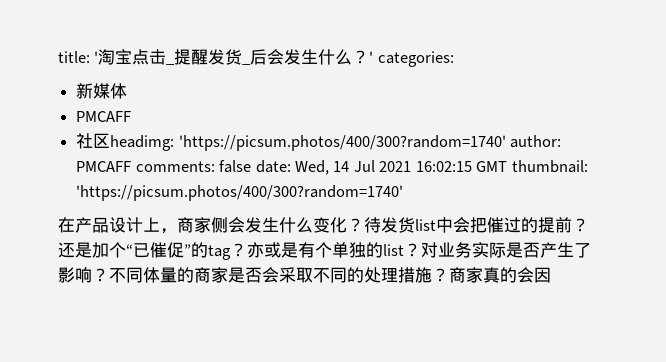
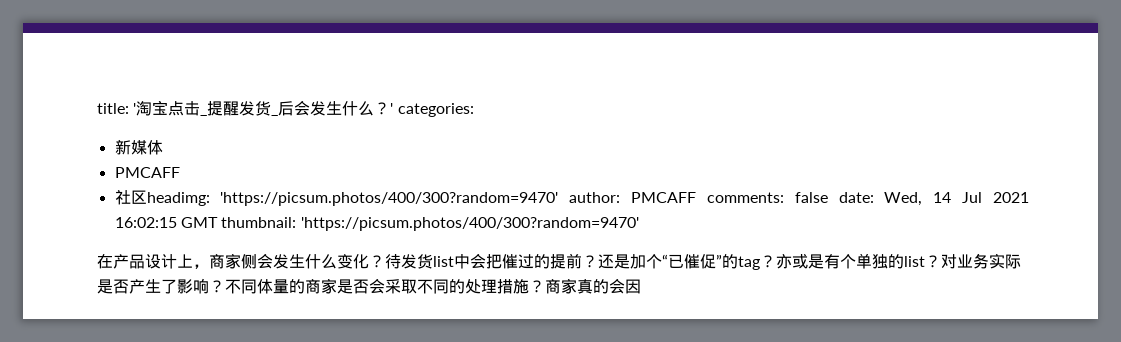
- 社区headimg: 'https://picsum.photos/400/300?random=1740' author: PMCAFF comments: false date: Wed, 14 Jul 2021 16:02:15 GMT thumbnail: 'https://picsum.photos/400/300?random=1740'
+ 社区headimg: 'https://picsum.photos/400/300?random=9470' author: PMCAFF comments: false date: Wed, 14 Jul 2021 16:02:15 GMT thumbnail: 'https://picsum.photos/400/300?random=9470'

